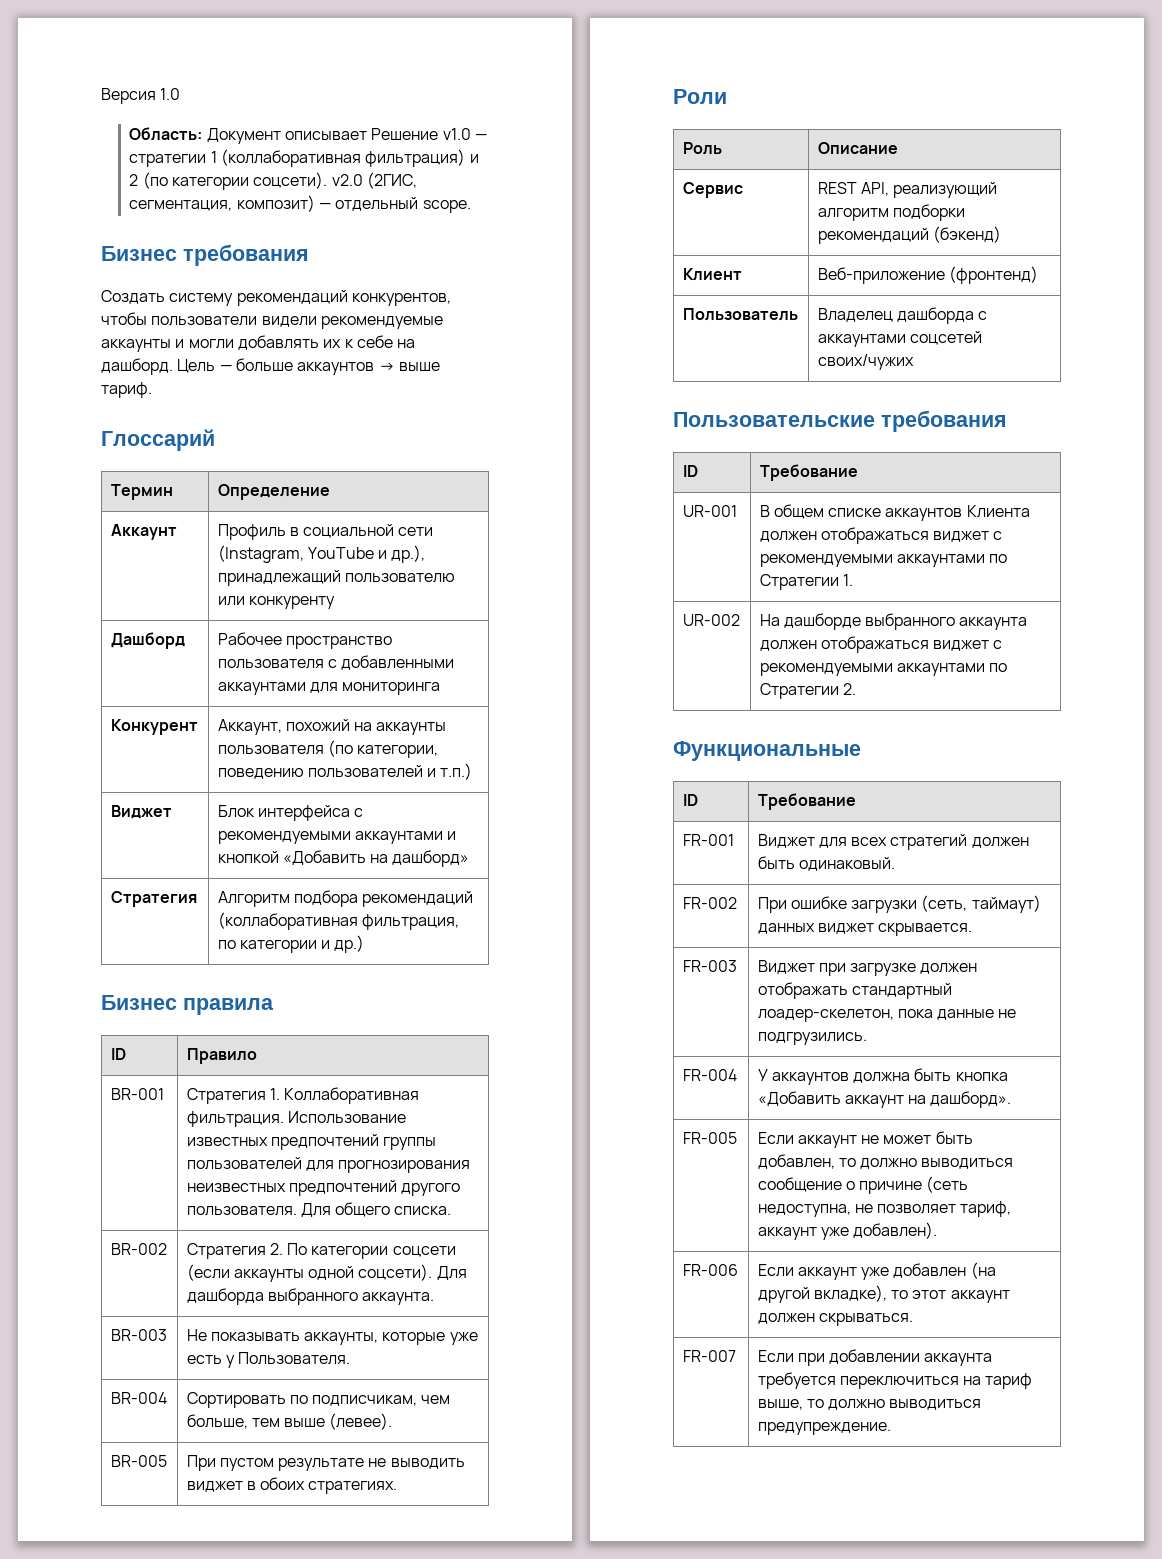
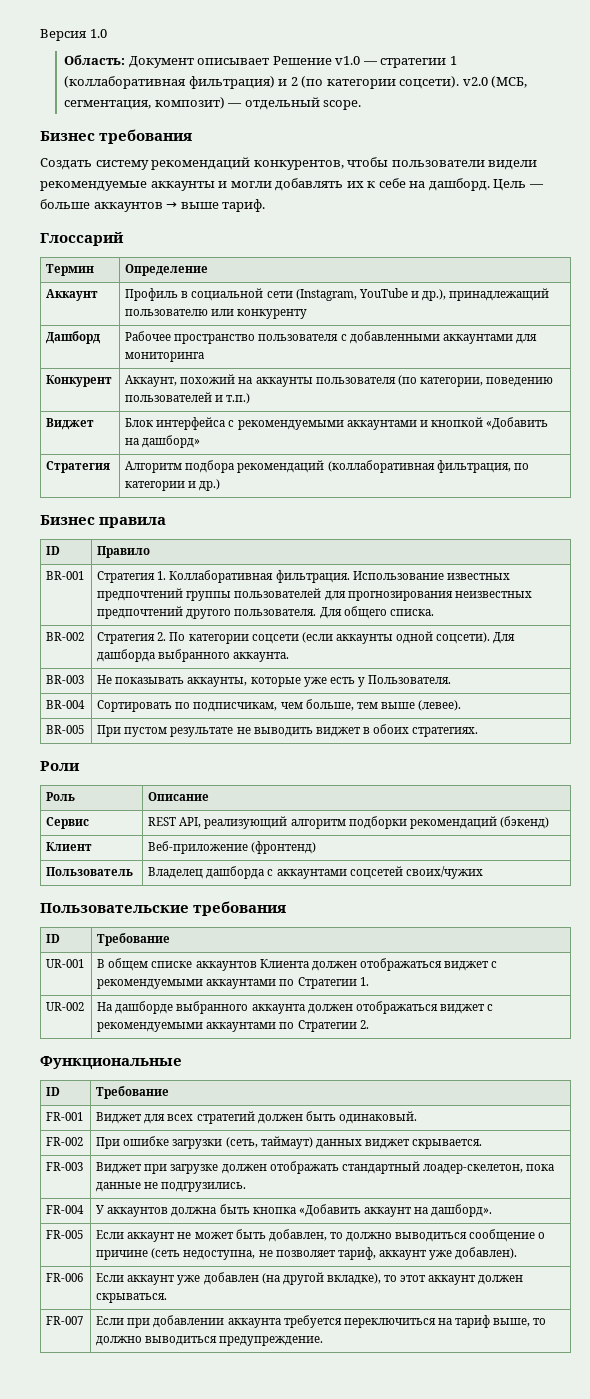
- Область: Документ описывает Решение v1.0 — стратегии 1 (коллаборативная фильтрация) и 2 (по категории соцсети). v2.0 (2ГИС, сегментация, композит) — отдельный scope.
+ Область: Документ описывает Решение v1.0 — стратегии 1 (коллаборативная фильтрация) и 2 (по категории соцсети). v2.0 (МСБ, сегментация, композит) — отдельный scope.

